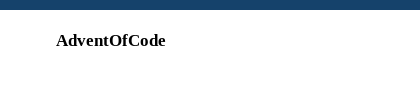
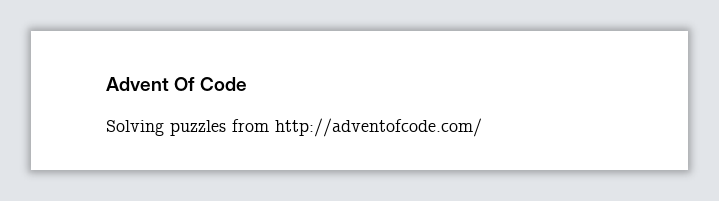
- AdventOfCode
+ Advent Of Code
+ Solving puzzles from http://adventofcode.com/

